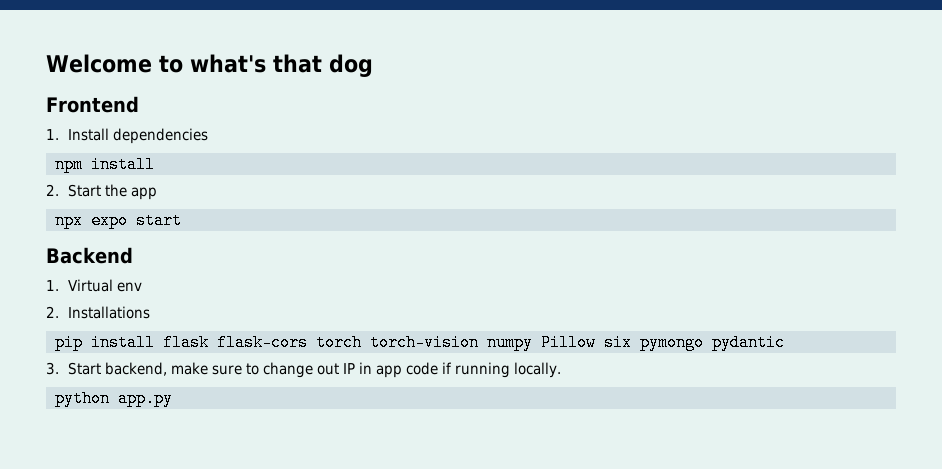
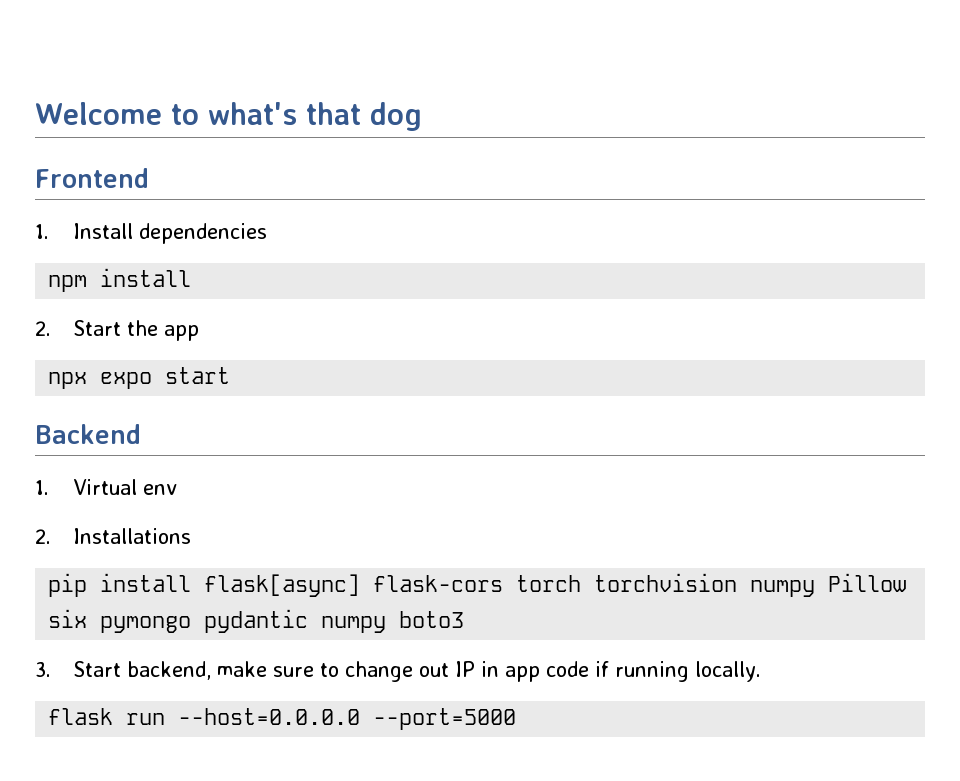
- pip install flask flask-cors torch torch-vision numpy Pillow six pymongo pydantic
+ pip install flask[async] flask-cors torch torchvision numpy Pillow six pymongo pydantic numpy boto3
- python app.py
+ flask run --host=0.0.0.0 --port=5000

